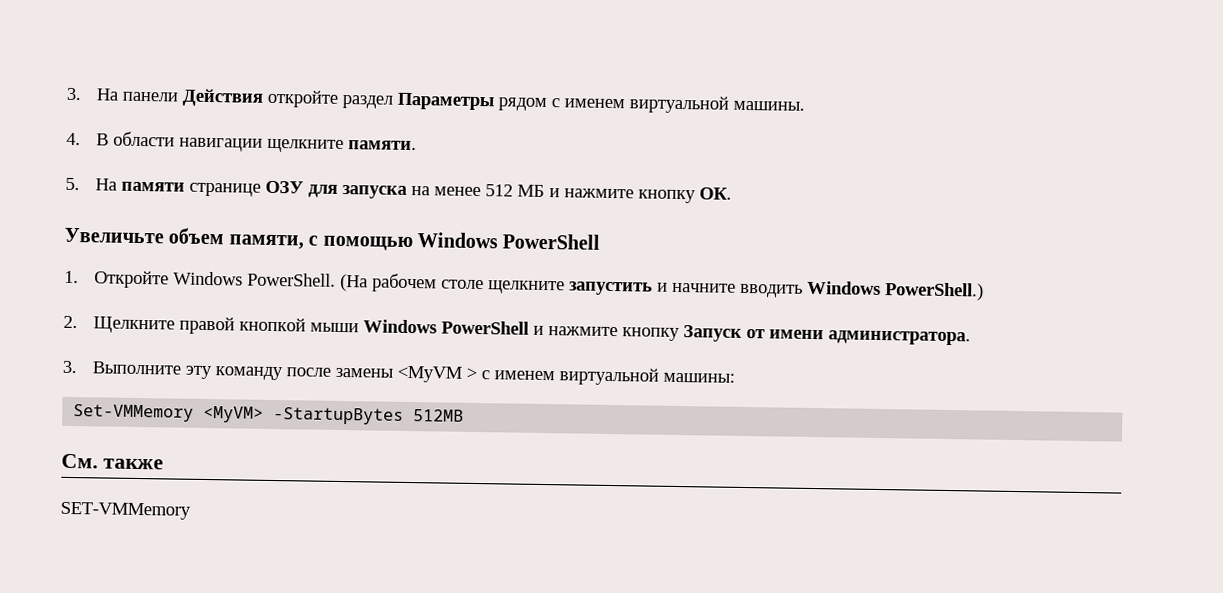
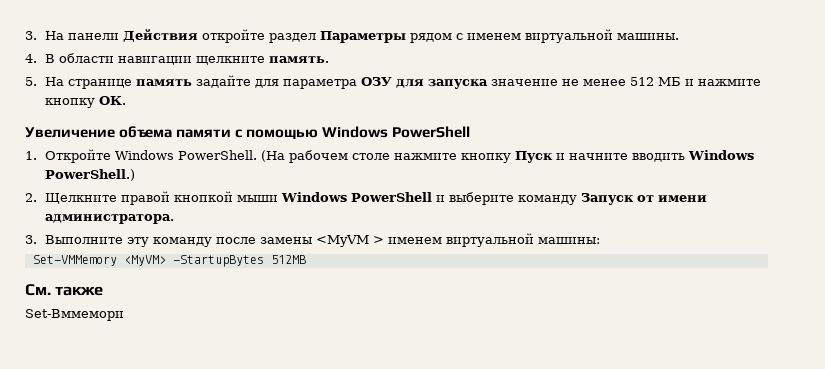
- 4. В области навигации щелкните памяти.
+ 4. В области навигации щелкните память.
- 5. На памяти странице ОЗУ для запуска на менее 512 МБ и нажмите кнопку ОК.
+ 5. На странице память задайте для параметра ОЗУ для запуска значение не менее 512 МБ и нажмите кнопку ОК.
- Увеличьте объем памяти, с помощью Windows PowerShell
+ Увеличение объема памяти с помощью Windows PowerShell
- (На рабочем столе щелкните запустить и начните вводить Windows PowerShell.)
+ (На рабочем столе нажмите кнопку Пуск и начните вводить Windows PowerShell.)
- 2. Щелкните правой кнопкой мыши Windows PowerShell и нажмите кнопку Запуск от имени администратора.
+ 2. Щелкните правой кнопкой мыши Windows PowerShell и выберите команду Запуск от имени администратора.
- 3. Выполните эту команду после замены <MyVM > с именем виртуальной машины:
+ 3. Выполните эту команду после замены <MyVM > именем виртуальной машины:
- SET-VMMemory
+ Set-Вммемори

